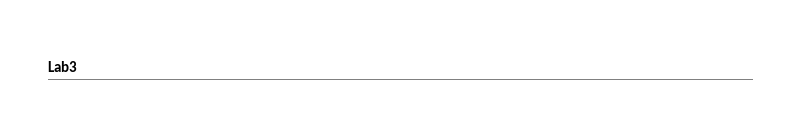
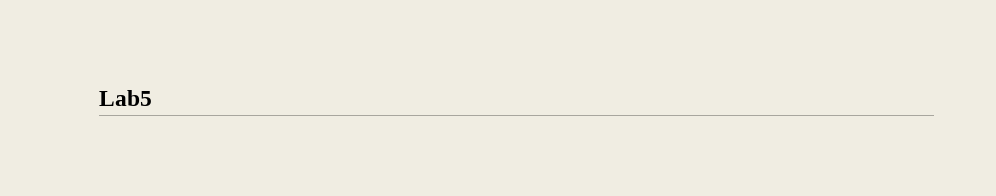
- Lab3
+ Lab5

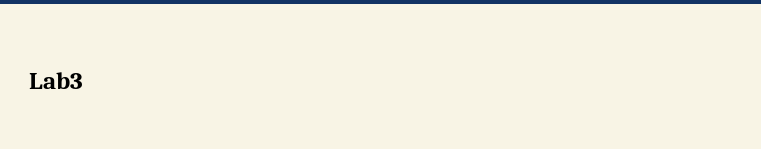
- Lab5
+ Lab3

